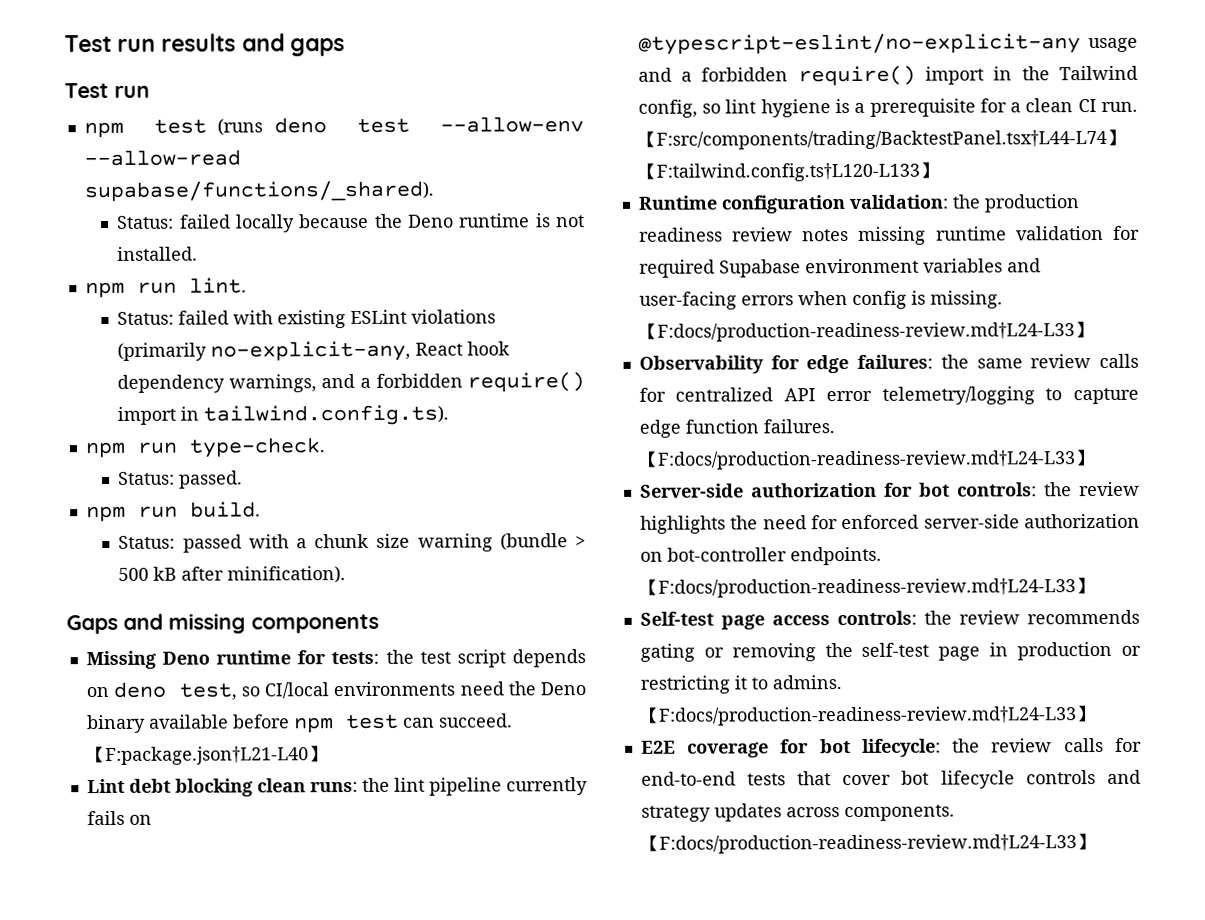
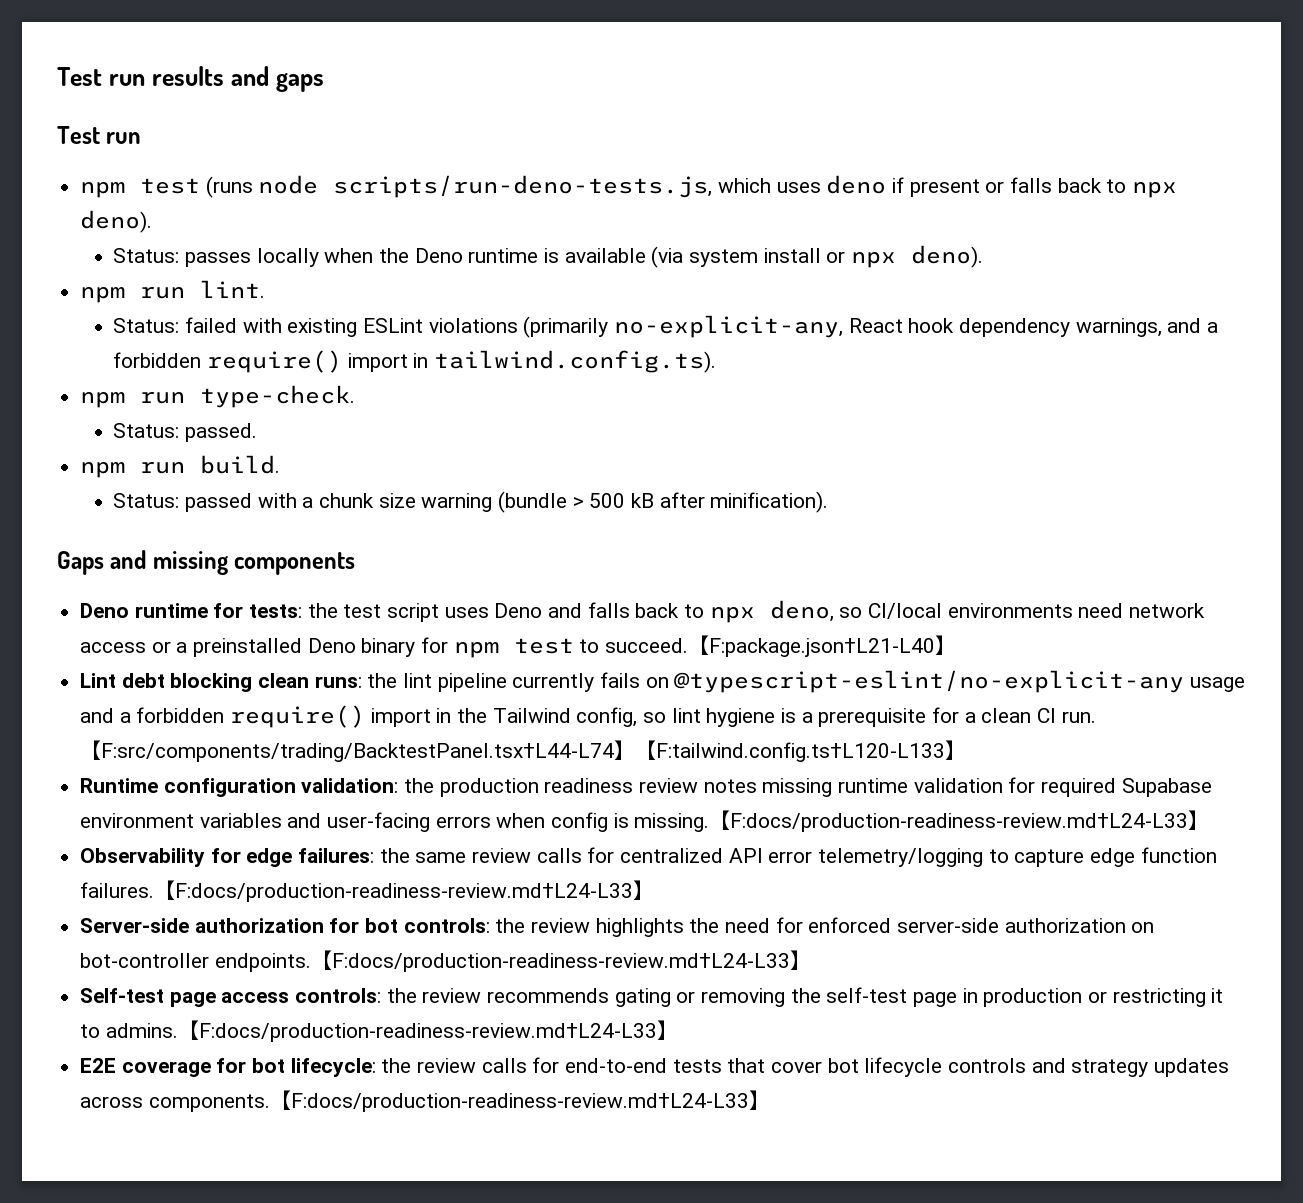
- npm test (runs deno test --allow-env --allow-read supabase/functions/_shared).
- Status: failed locally because the Deno runtime is not installed.
+ npm test (runs node scripts/run-deno-tests.js, which uses deno if present or falls back to npx deno).
+ Status: passes locally when the Deno runtime is available (via system install or npx deno).
- Missing Deno runtime for tests: the test script depends on deno test, so CI/local environments need the Deno binary available before npm test can succeed.
+ Deno runtime for tests: the test script uses Deno and falls back to npx deno, so CI/local environments need network access or a preinstalled Deno binary for npm test to succeed.

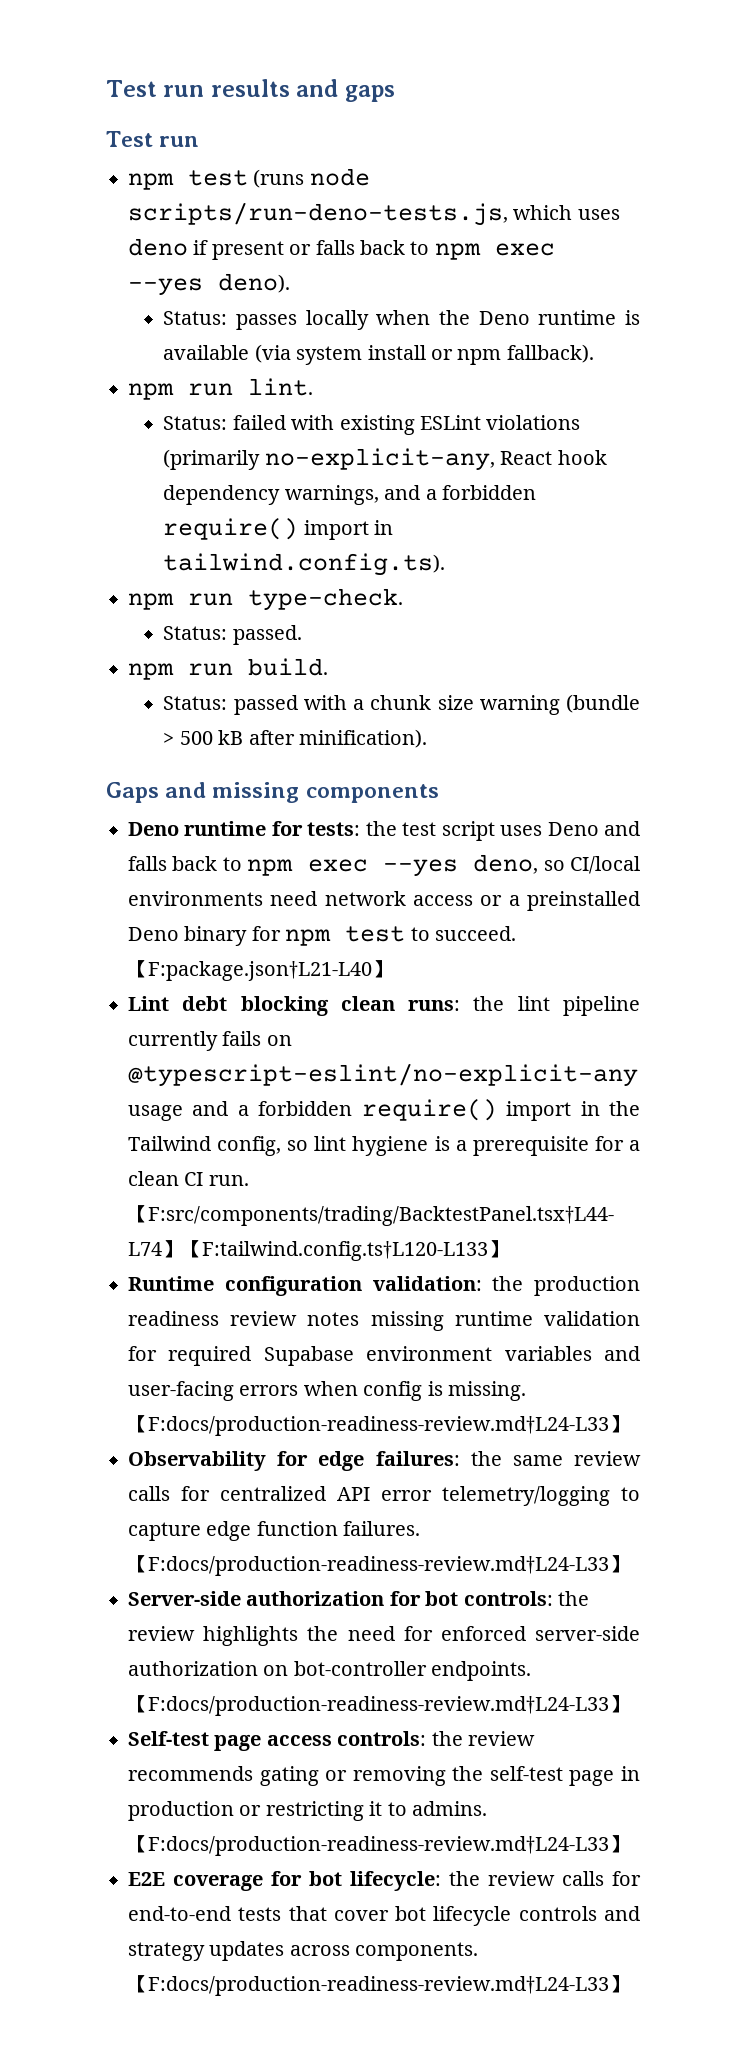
- npm test (runs node scripts/run-deno-tests.js, which uses deno if present or falls back to npx deno).
+ npm test (runs node scripts/run-deno-tests.js, which uses deno if present or falls back to npm exec --yes deno).
- Status: passes locally when the Deno runtime is available (via system install or npx deno).
+ Status: passes locally when the Deno runtime is available (via system install or npm fallback).
- Deno runtime for tests: the test script uses Deno and falls back to npx deno, so CI/local environments need network access or a preinstalled Deno binary for npm test to succeed.
+ Deno runtime for tests: the test script uses Deno and falls back to npm exec --yes deno, so CI/local environments need network access or a preinstalled Deno binary for npm test to succeed.

